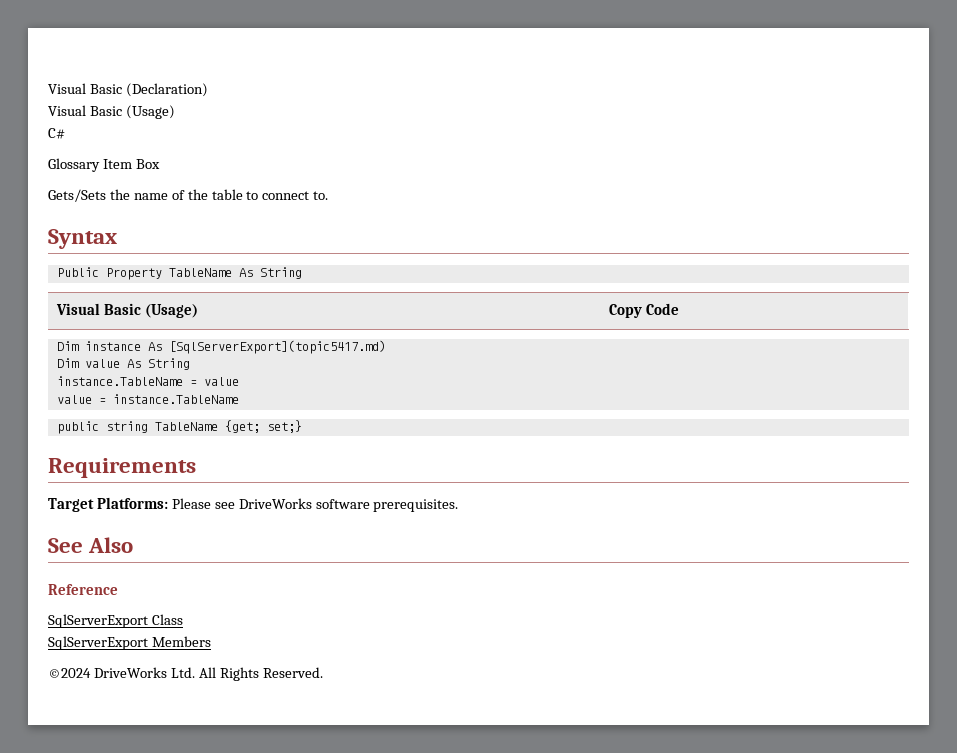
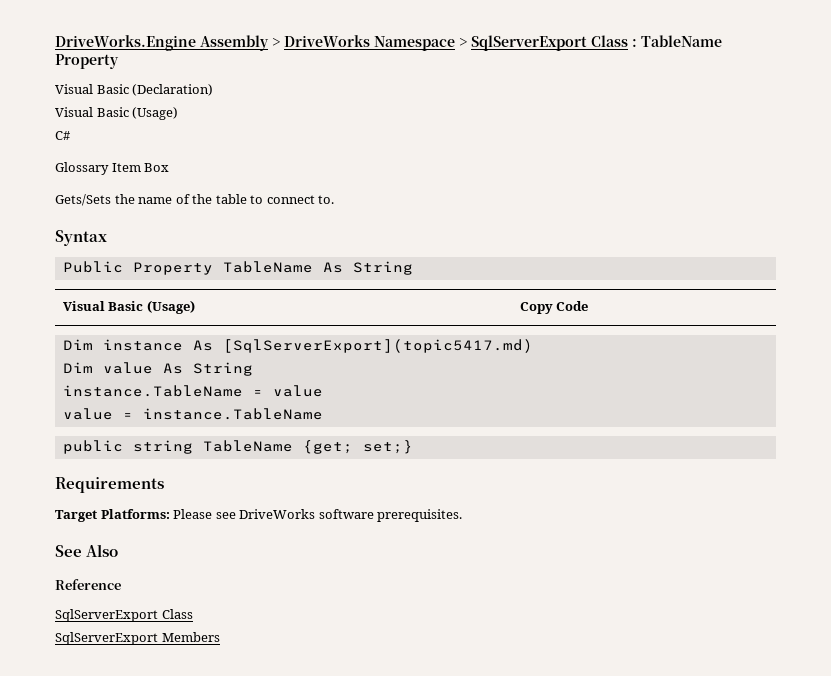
+ DriveWorks.Engine Assembly > DriveWorks Namespace > SqlServerExport Class : TableName Property
- ©2024 DriveWorks Ltd. All Rights Reserved.

